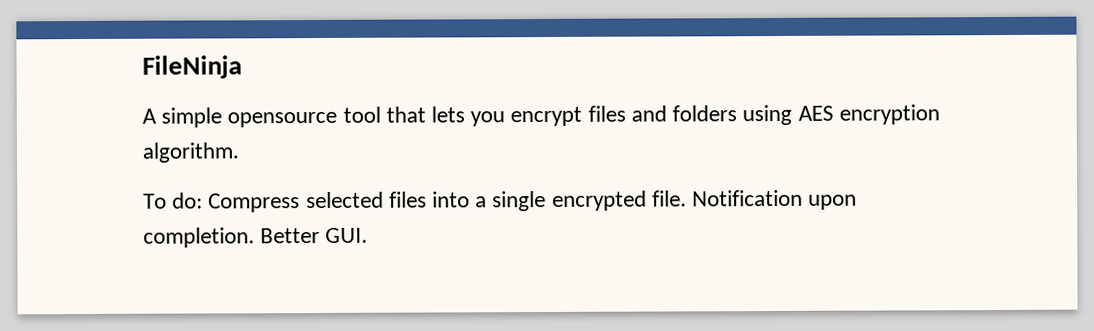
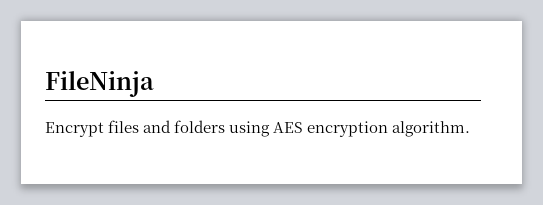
- A simple opensource tool that lets you encrypt files and folders using AES encryption algorithm.
+ Encrypt files and folders using AES encryption algorithm.
- To do: Compress selected files into a single encrypted file. Notification upon completion. Better GUI.

